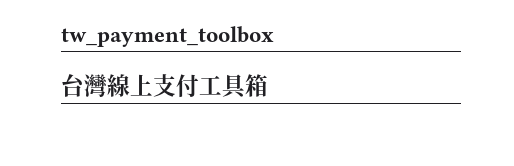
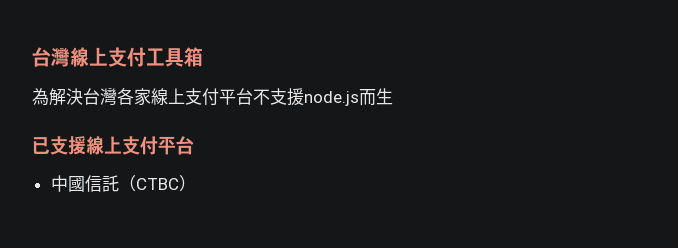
- tw_payment_toolbox
+ 為解決台灣各家線上支付平台不支援node.js而生
+ 已支援線上支付平台
+ 中國信託（CTBC）

